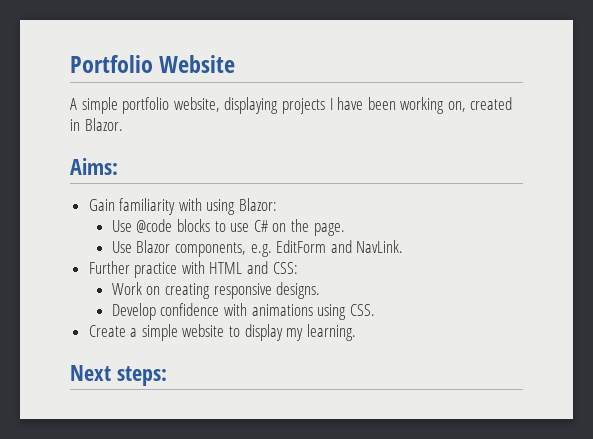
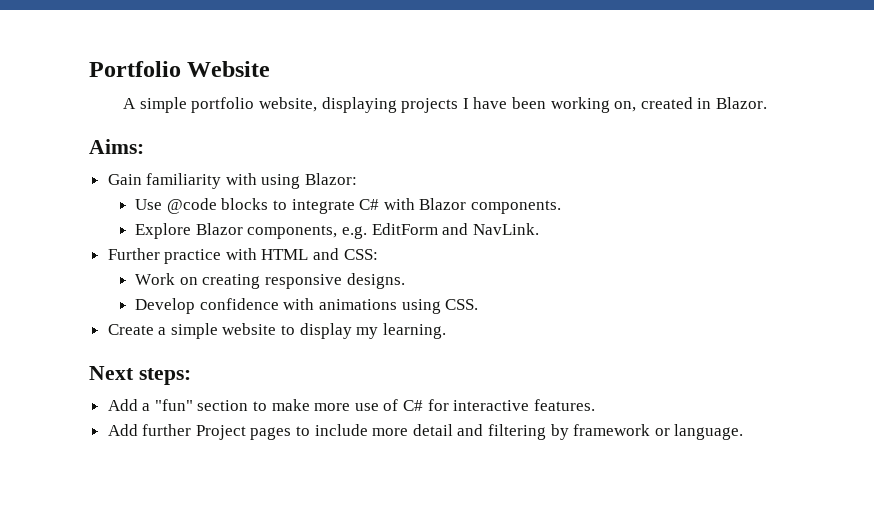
- Use @code blocks to use C# on the page.
- Use Blazor components, e.g. EditForm and NavLink.
+ Use @code blocks to integrate C# with Blazor components.
+ Explore Blazor components, e.g. EditForm and NavLink.
+ Add a "fun" section to make more use of C# for interactive features.
+ Add further Project pages to include more detail and filtering by framework or language.

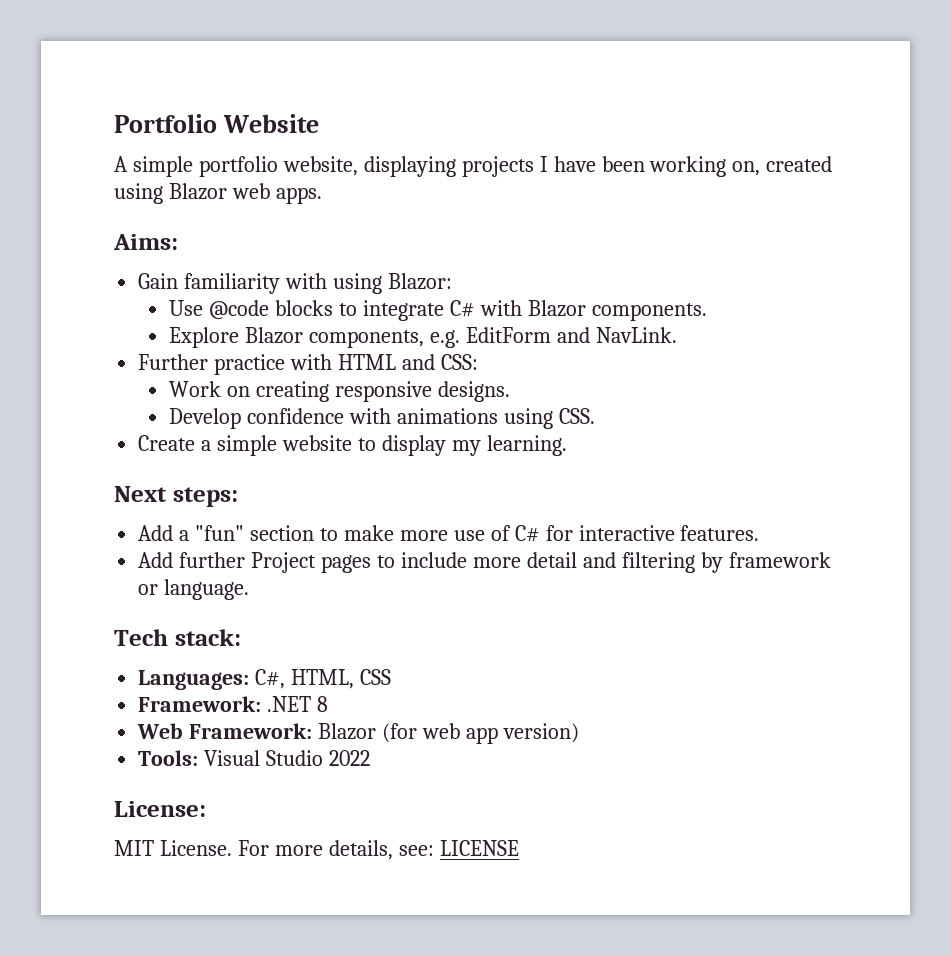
- A simple portfolio website, displaying projects I have been working on, created in Blazor.
+ A simple portfolio website, displaying projects I have been working on, created using Blazor web apps.
+ Tech stack:
+ Languages: C#, HTML, CSS
+ Framework: .NET 8
+ Web Framework: Blazor (for web app version)
+ Tools: Visual Studio 2022
+ License:
+ MIT License. For more details, see: LICENSE

